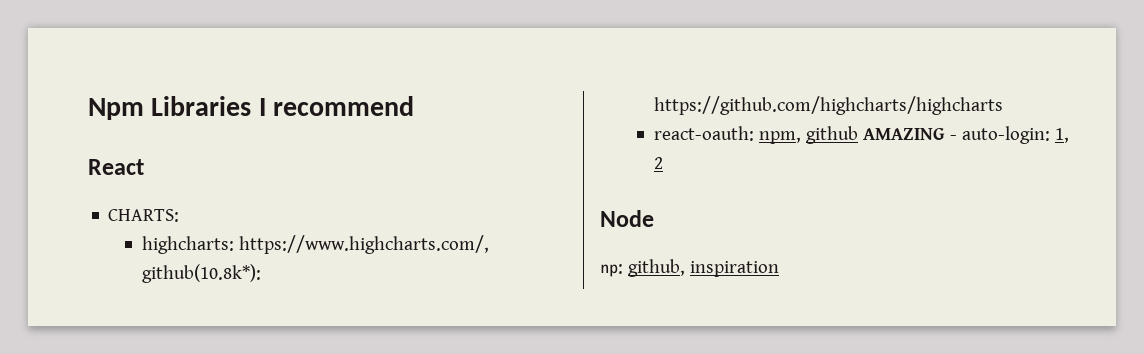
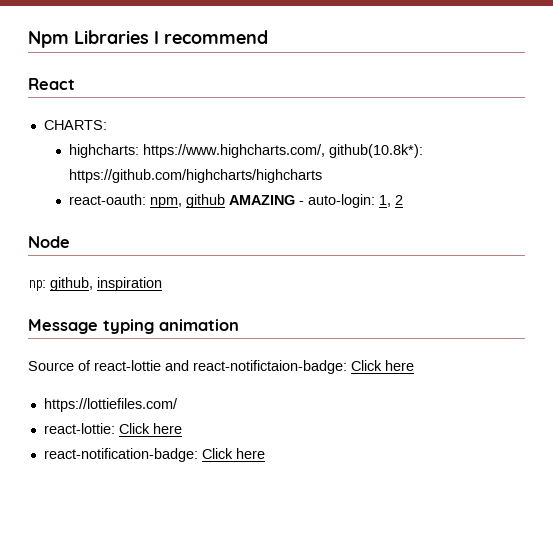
+ Message typing animation
+ Source of react-lottie and react-notifictaion-badge: Click here
+ https://lottiefiles.com/
+ react-lottie: Click here
+ react-notification-badge: Click here

